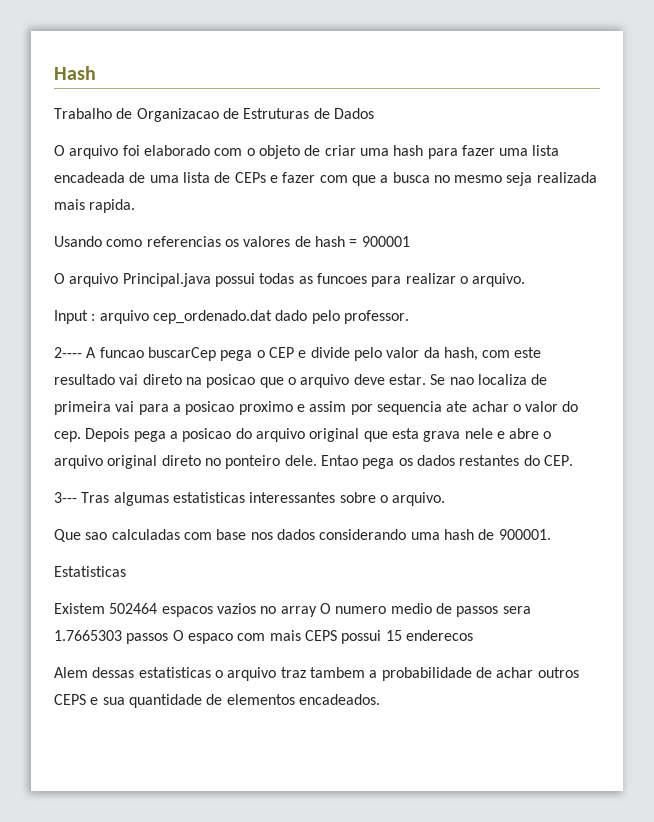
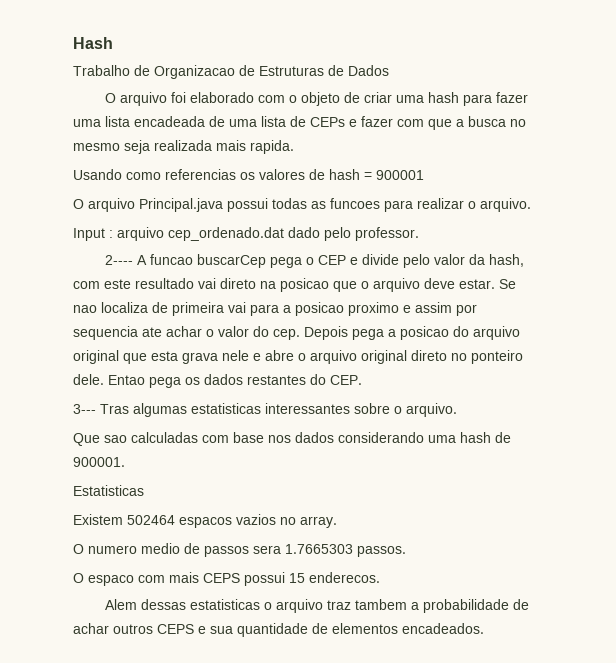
- Existem 502464 espacos vazios no array O numero medio de passos sera 1.7665303 passos O espaco com mais CEPS possui 15 enderecos
+ Existem 502464 espacos vazios no array.
+ O numero medio de passos sera 1.7665303 passos.
+ O espaco com mais CEPS possui 15 enderecos.

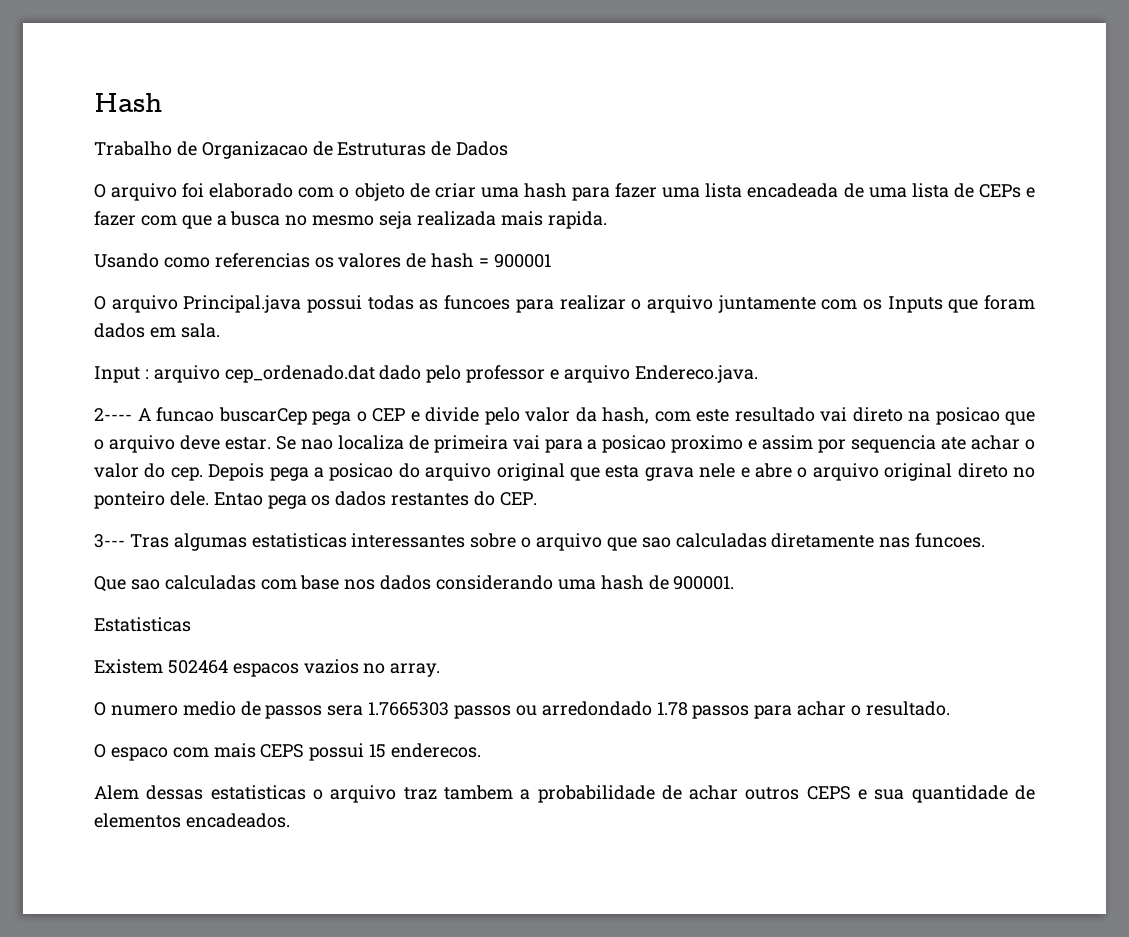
- O arquivo Principal.java possui todas as funcoes para realizar o arquivo.
+ O arquivo Principal.java possui todas as funcoes para realizar o arquivo juntamente com os Inputs que foram dados em sala.
- Input : arquivo cep_ordenado.dat dado pelo professor.
+ Input : arquivo cep_ordenado.dat dado pelo professor e arquivo Endereco.java.
- 3--- Tras algumas estatisticas interessantes sobre o arquivo.
+ 3--- Tras algumas estatisticas interessantes sobre o arquivo que sao calculadas diretamente nas funcoes.
- O numero medio de passos sera 1.7665303 passos.
+ O numero medio de passos sera 1.7665303 passos ou arredondado 1.78 passos para achar o resultado.

